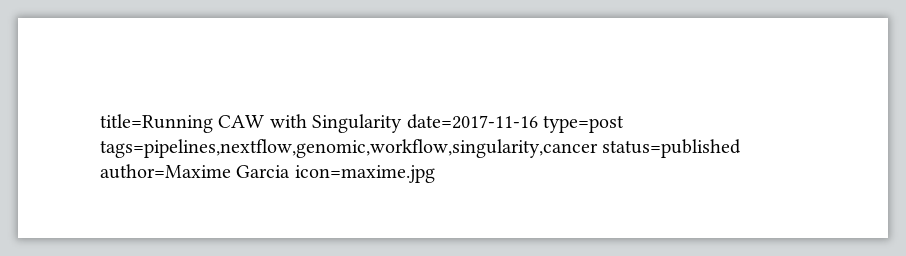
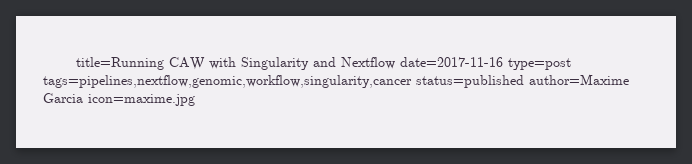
- title=Running CAW with Singularity date=2017-11-16 type=post tags=pipelines,nextflow,genomic,workflow,singularity,cancer status=published author=Maxime Garcia icon=maxime.jpg
+ title=Running CAW with Singularity and Nextflow date=2017-11-16 type=post tags=pipelines,nextflow,genomic,workflow,singularity,cancer status=published author=Maxime Garcia icon=maxime.jpg

